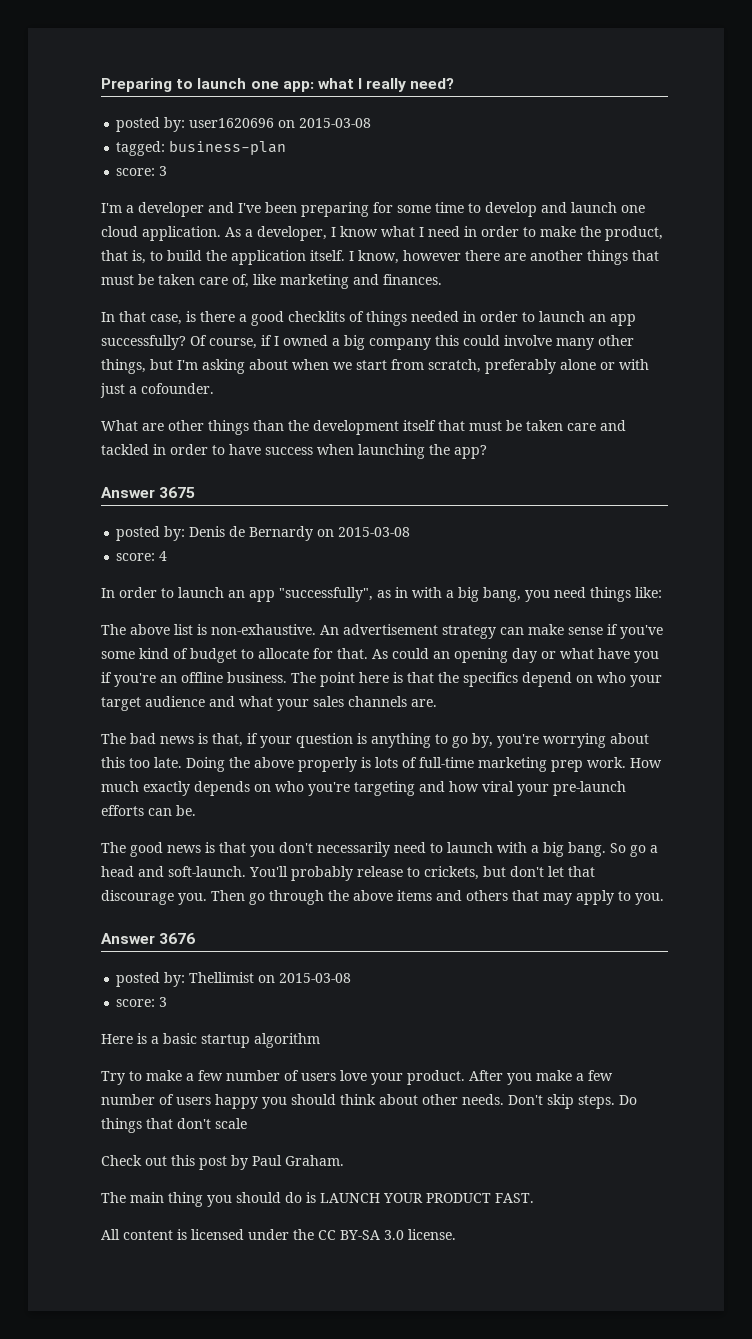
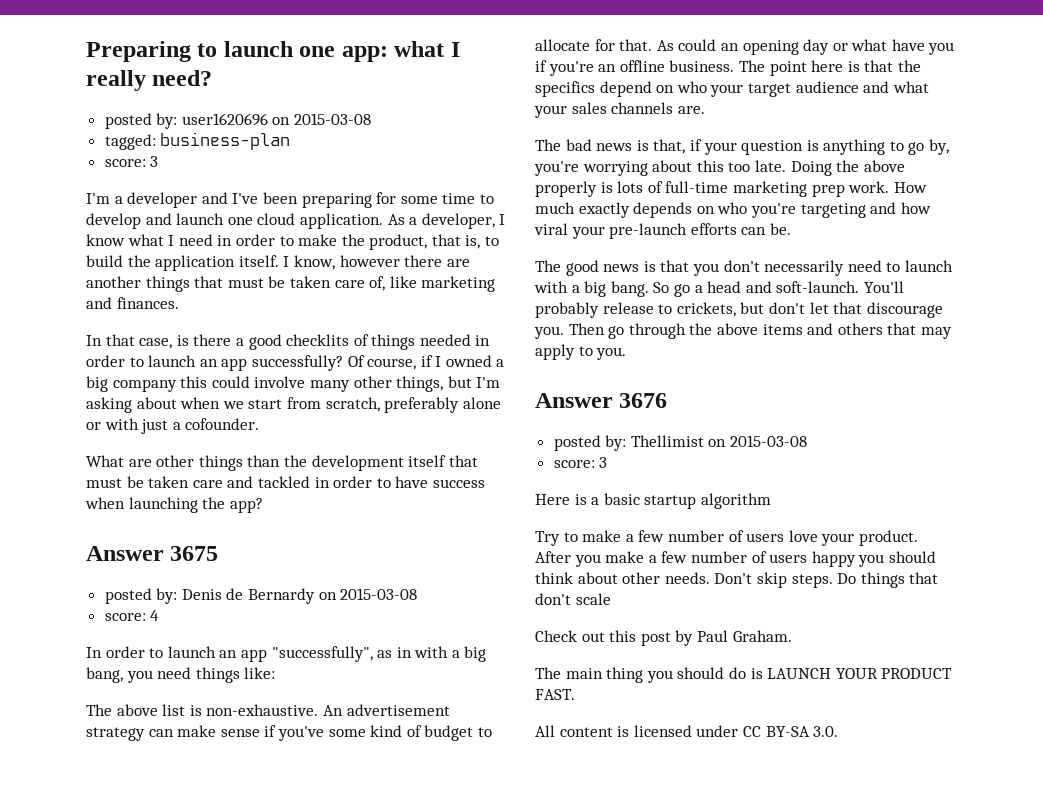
- All content is licensed under the CC BY-SA 3.0 license.
+ All content is licensed under CC BY-SA 3.0.

